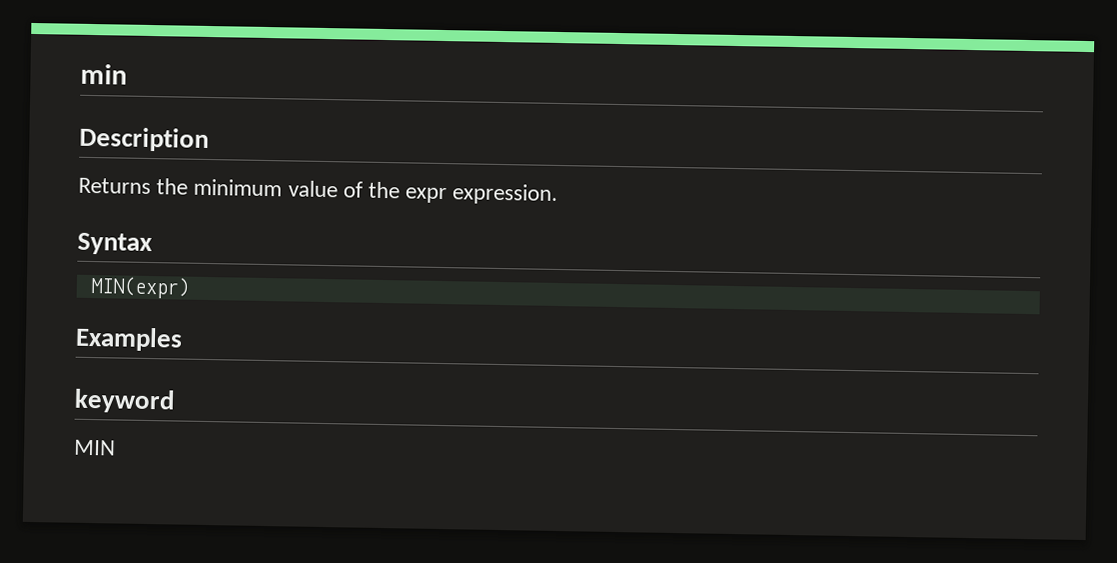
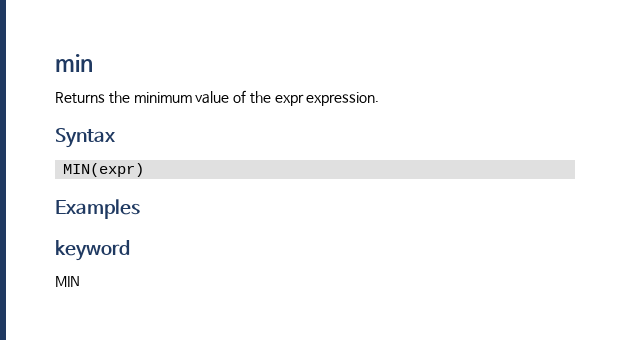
- Description

